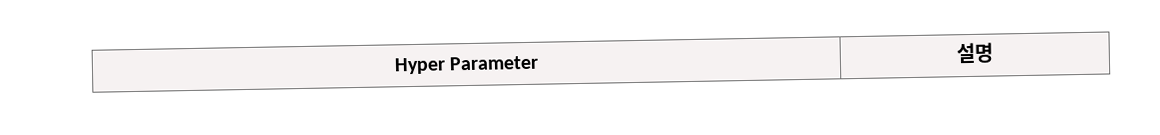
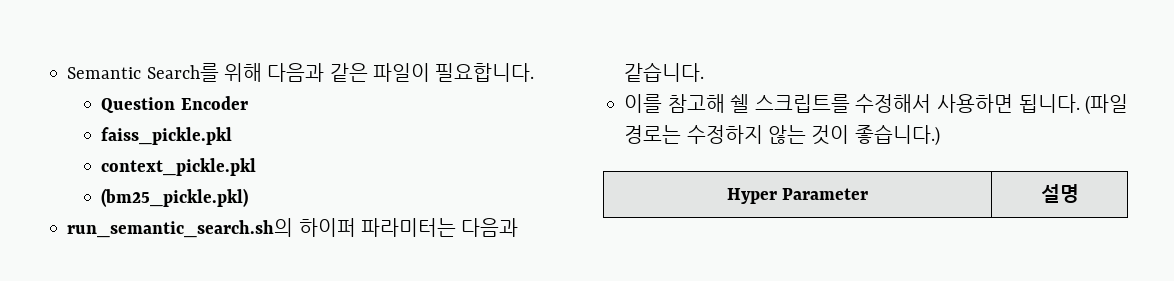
+ Semantic Search를 위해 다음과 같은 파일이 필요합니다.
+ Question Encoder
+ faiss_pickle.pkl
+ context_pickle.pkl
+ (bm25_pickle.pkl)
+ run_semantic_search.sh의 하이퍼 파라미터는 다음과 같습니다.
+ 이를 참고해 쉘 스크립트를 수정해서 사용하면 됩니다. (파일 경로는 수정하지 않는 것이 좋습니다.)

